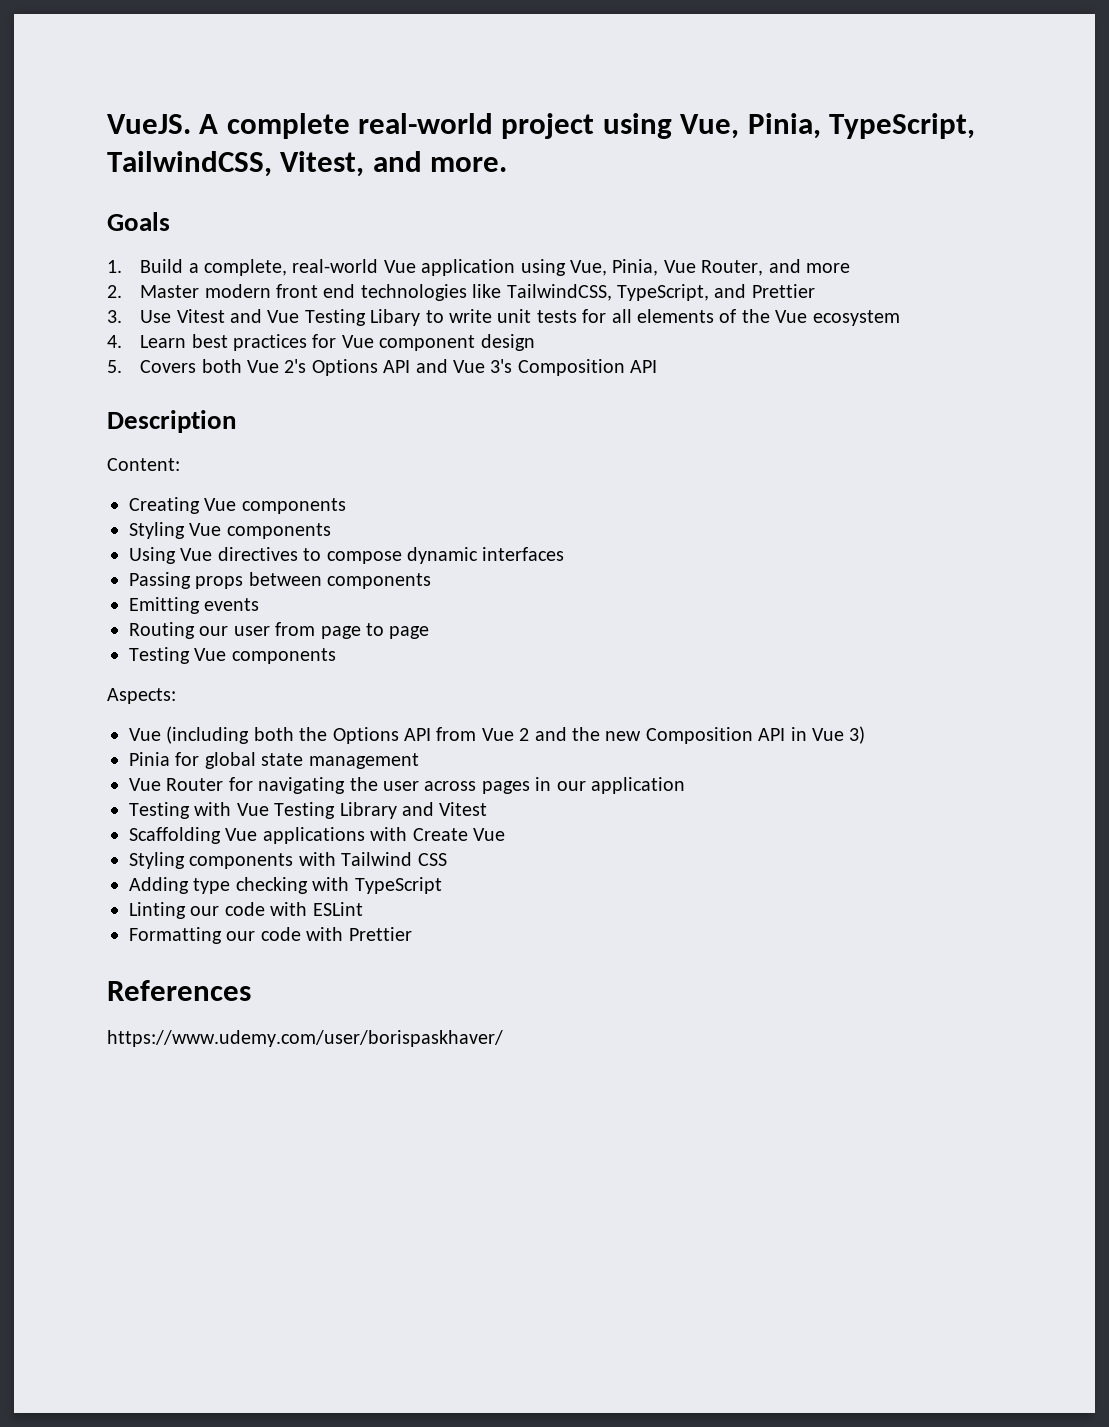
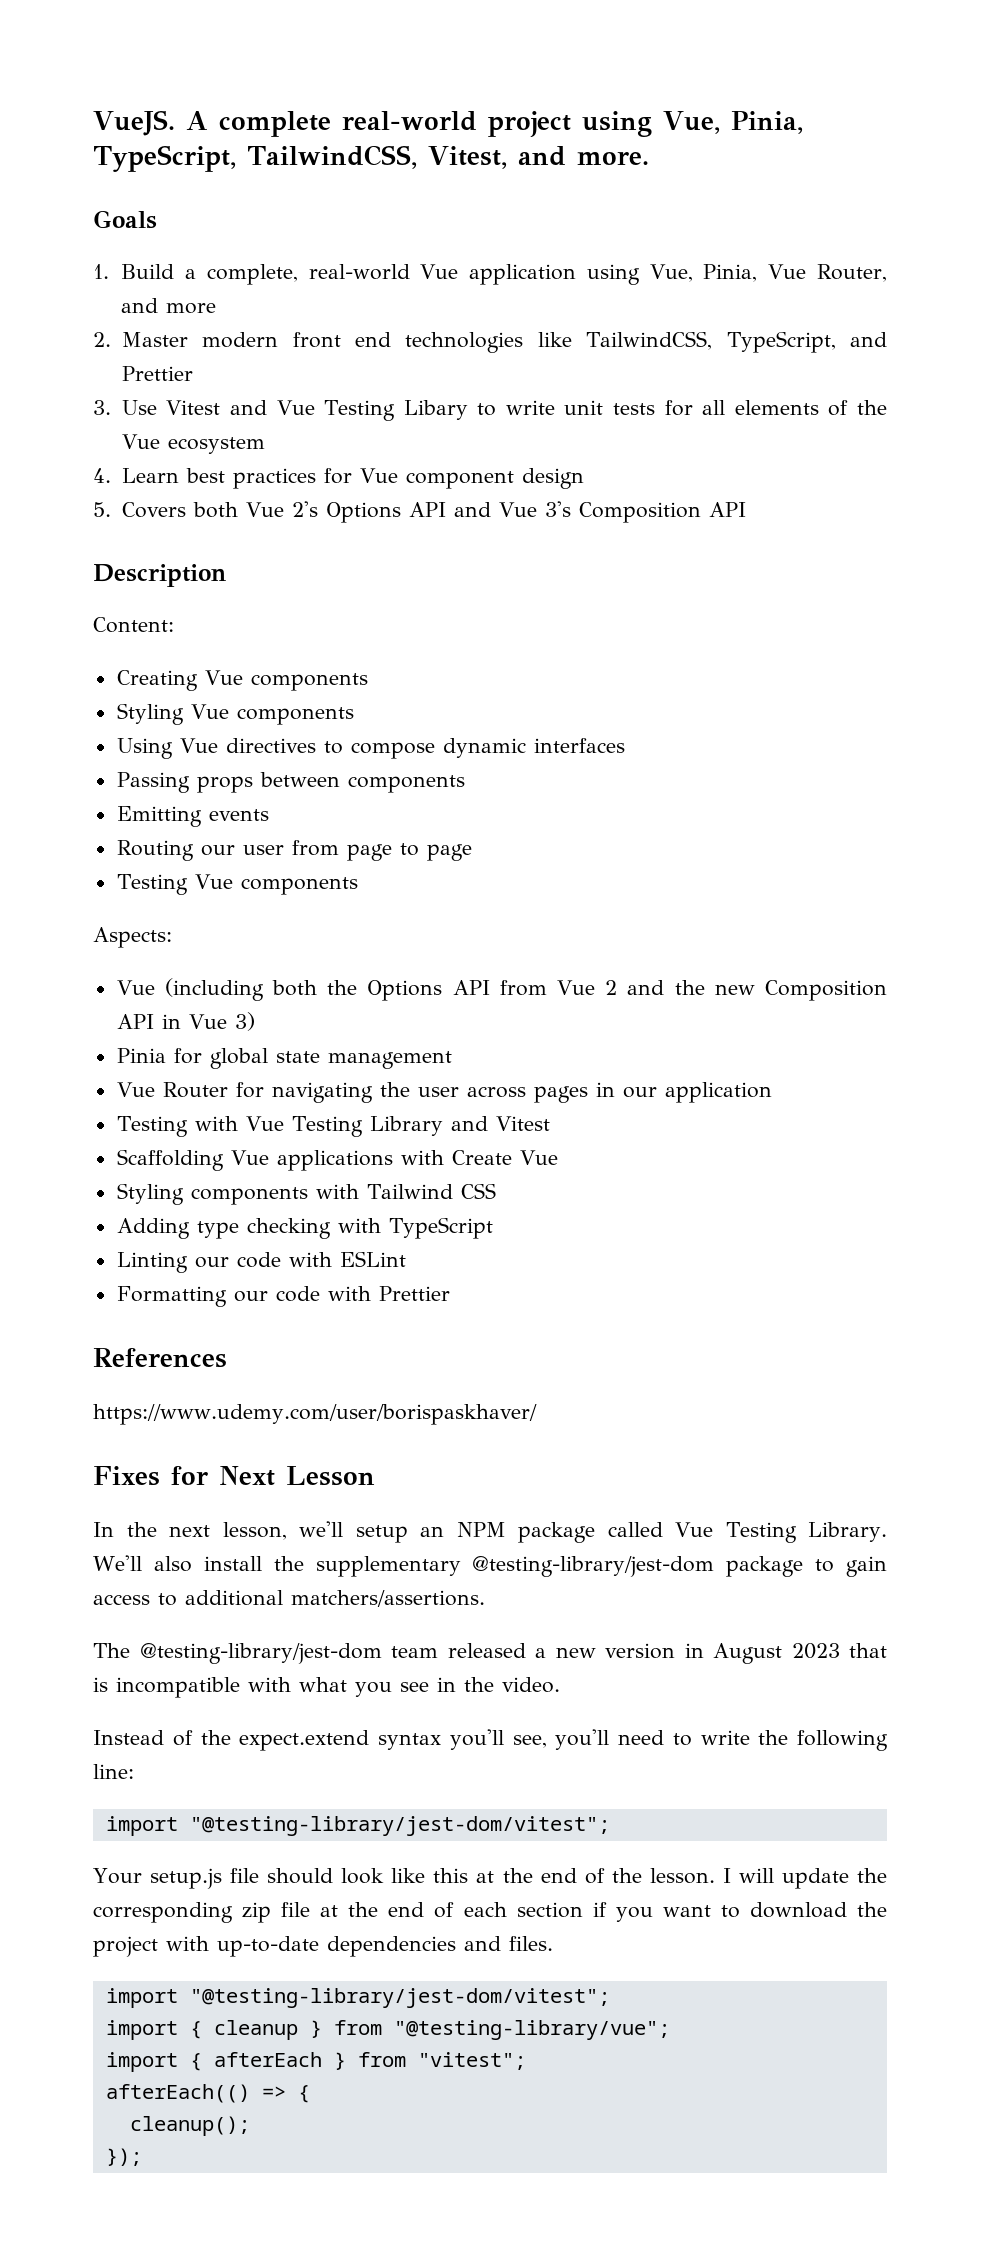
+ Fixes for Next Lesson
+ In the next lesson, we'll setup an NPM package called Vue Testing Library. We'll also install the supplementary @testing-library/jest-dom package to gain access to additional matchers/assertions.
+ The @testing-library/jest-dom team released a new version in August 2023 that is incompatible with what you see in the video.
+ Instead of the expect.extend syntax you'll see, you'll need to write the following line:
+ import "@testing-library/jest-dom/vitest";
+ Your setup.js file should look like this at the end of the lesson. I will update the corresponding zip file at the end of each section if you want to download the project with up-to-date dependencies and files.
+ import "@testing-library/jest-dom/vitest";
+ import { cleanup } from "@testing-library/vue";
+ import { afterEach } from "vitest";
+ afterEach(() => {
+ cleanup();
+ });

